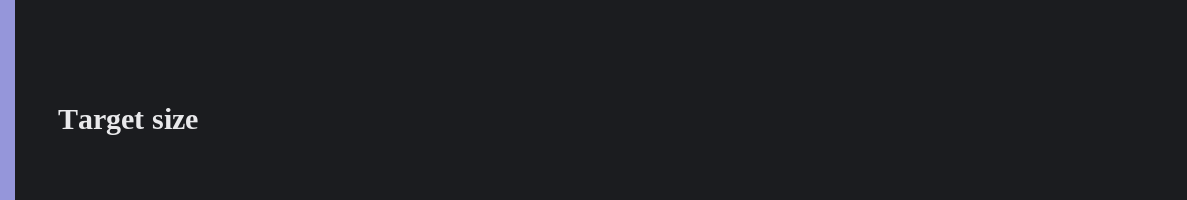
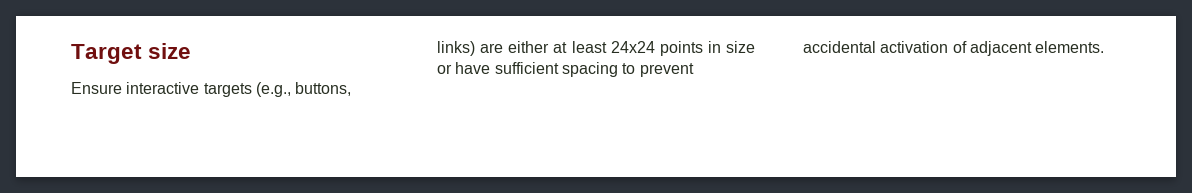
+ Ensure interactive targets (e.g., buttons, links) are either at least 24x24 points in size or have sufficient spacing to prevent accidental activation of adjacent elements.

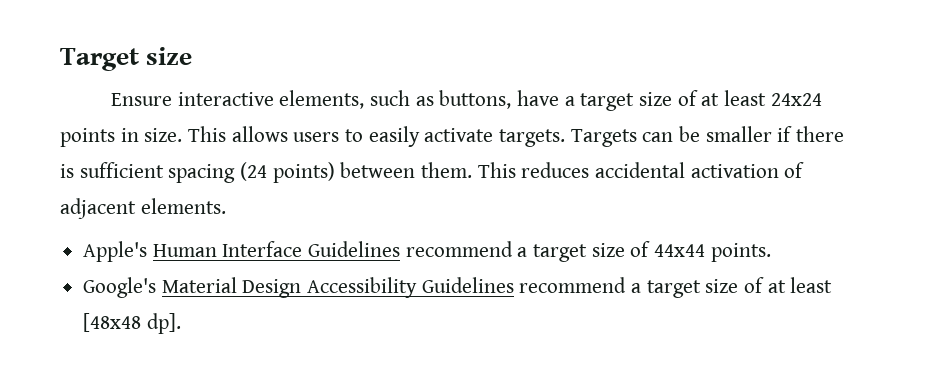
- Ensure interactive targets (e.g., buttons, links) are either at least 24x24 points in size or have sufficient spacing to prevent accidental activation of adjacent elements.
+ Ensure interactive elements, such as buttons, have a target size of at least 24x24 points in size. This allows users to easily activate targets. Targets can be smaller if there is sufficient spacing (24 points) between them. This reduces accidental activation of adjacent elements.
+ Apple's Human Interface Guidelines recommend a target size of 44x44 points.
+ Google's Material Design Accessibility Guidelines recommend a target size of at least [48x48 dp].

